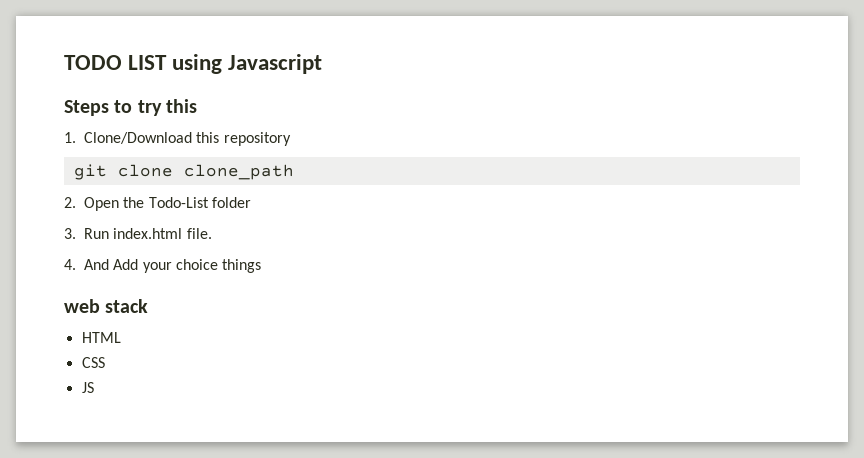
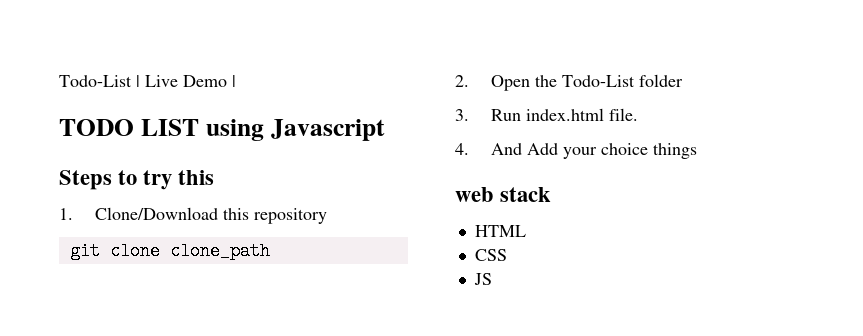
+ Todo-List | Live Demo |

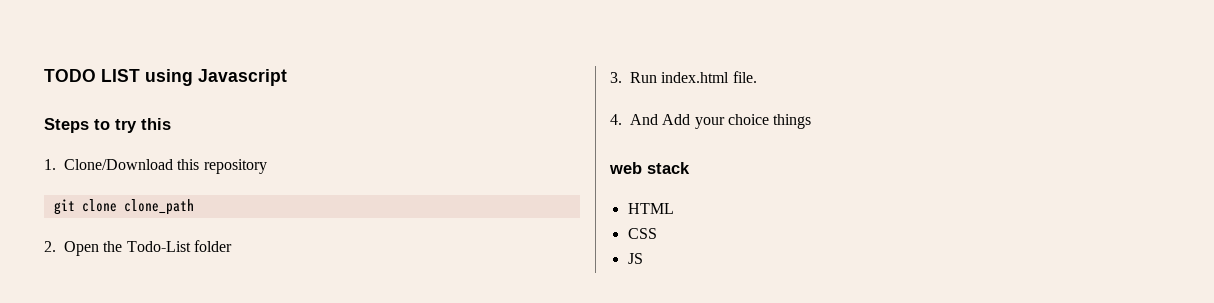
- Todo-List | Live Demo |

